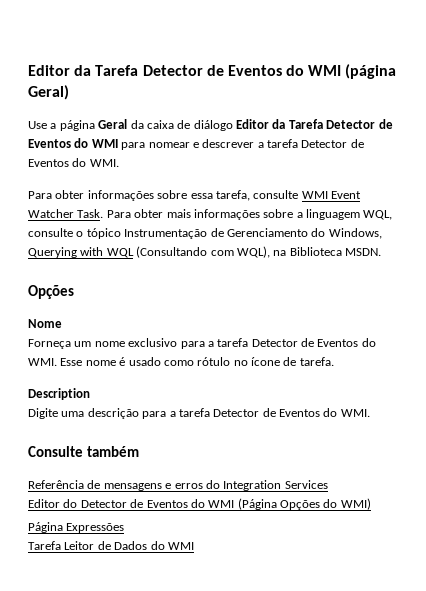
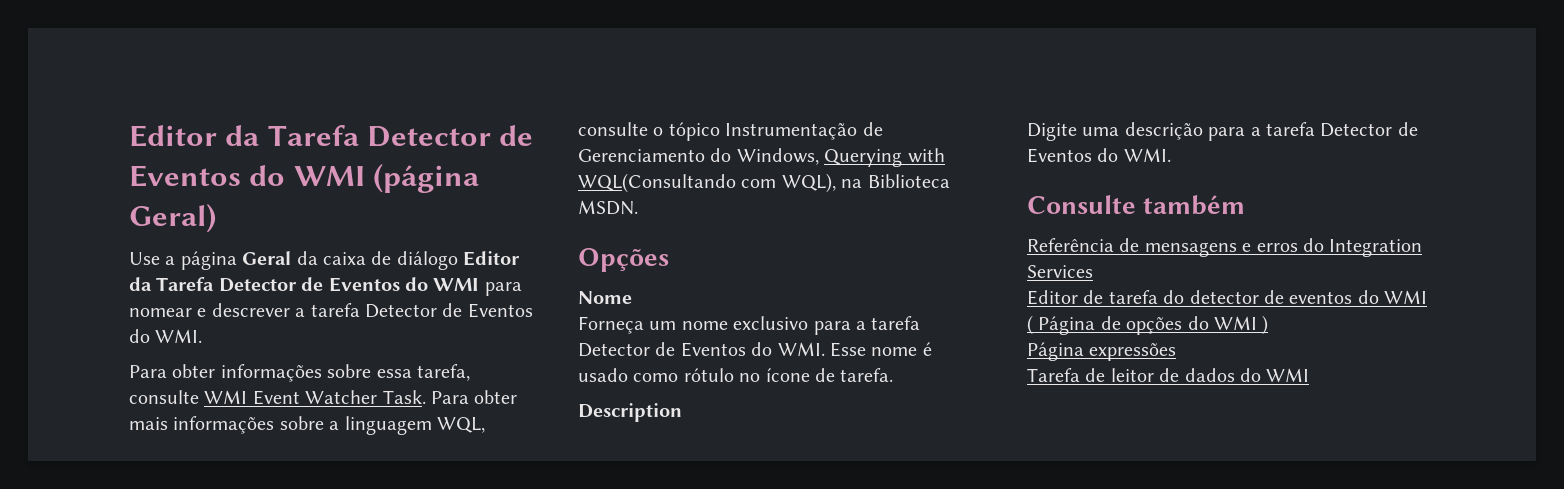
- Para obter mais informações sobre a linguagem WQL, consulte o tópico Instrumentação de Gerenciamento do Windows, Querying with WQL (Consultando com WQL), na Biblioteca MSDN.
+ Para obter mais informações sobre a linguagem WQL, consulte o tópico Instrumentação de Gerenciamento do Windows, Querying with WQL(Consultando com WQL), na Biblioteca MSDN.
- Editor do Detector de Eventos do WMI (Página Opções do WMI)
- Página Expressões
- Tarefa Leitor de Dados do WMI
+ Editor de tarefa do detector de eventos do WMI ( Página de opções do WMI )
+ Página expressões
+ Tarefa de leitor de dados do WMI

